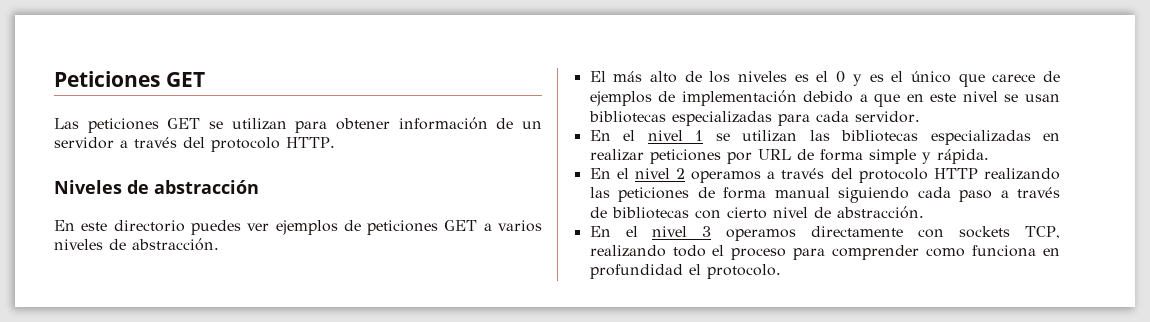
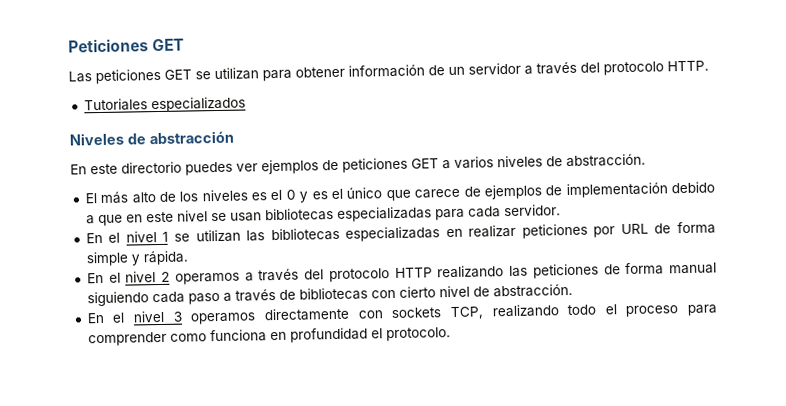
+ Tutoriales especializados

